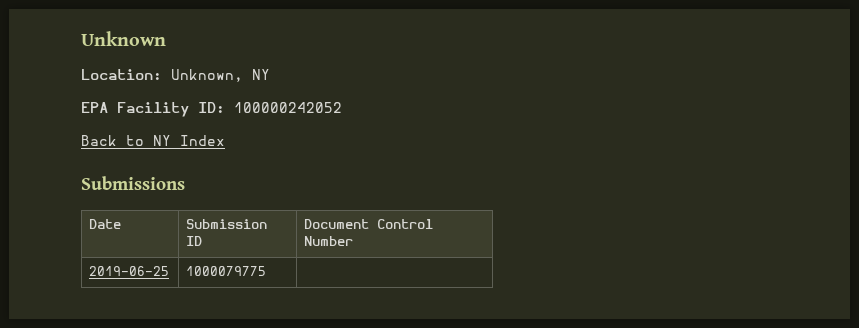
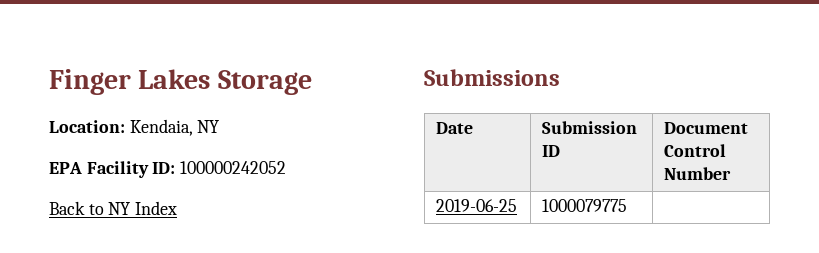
- Unknown
+ Finger Lakes Storage
- Location: Unknown, NY
+ Location: Kendaia, NY

